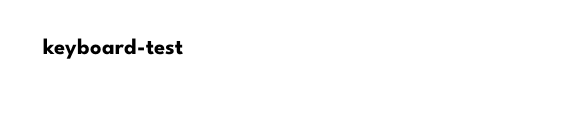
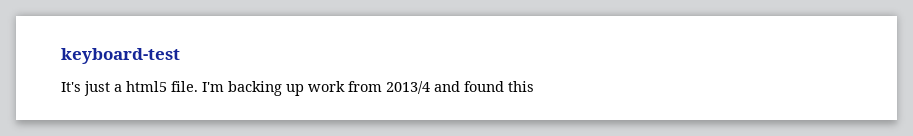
+ It's just a html5 file. I'm backing up work from 2013/4 and found this

